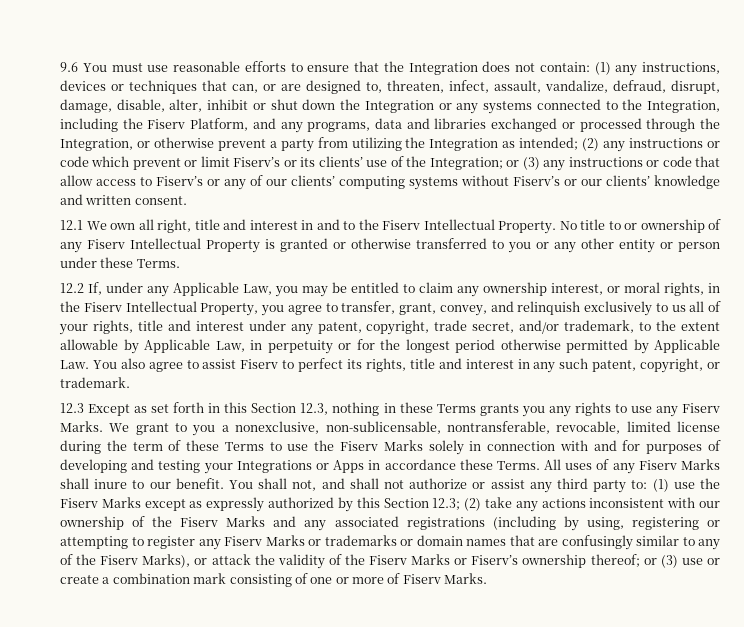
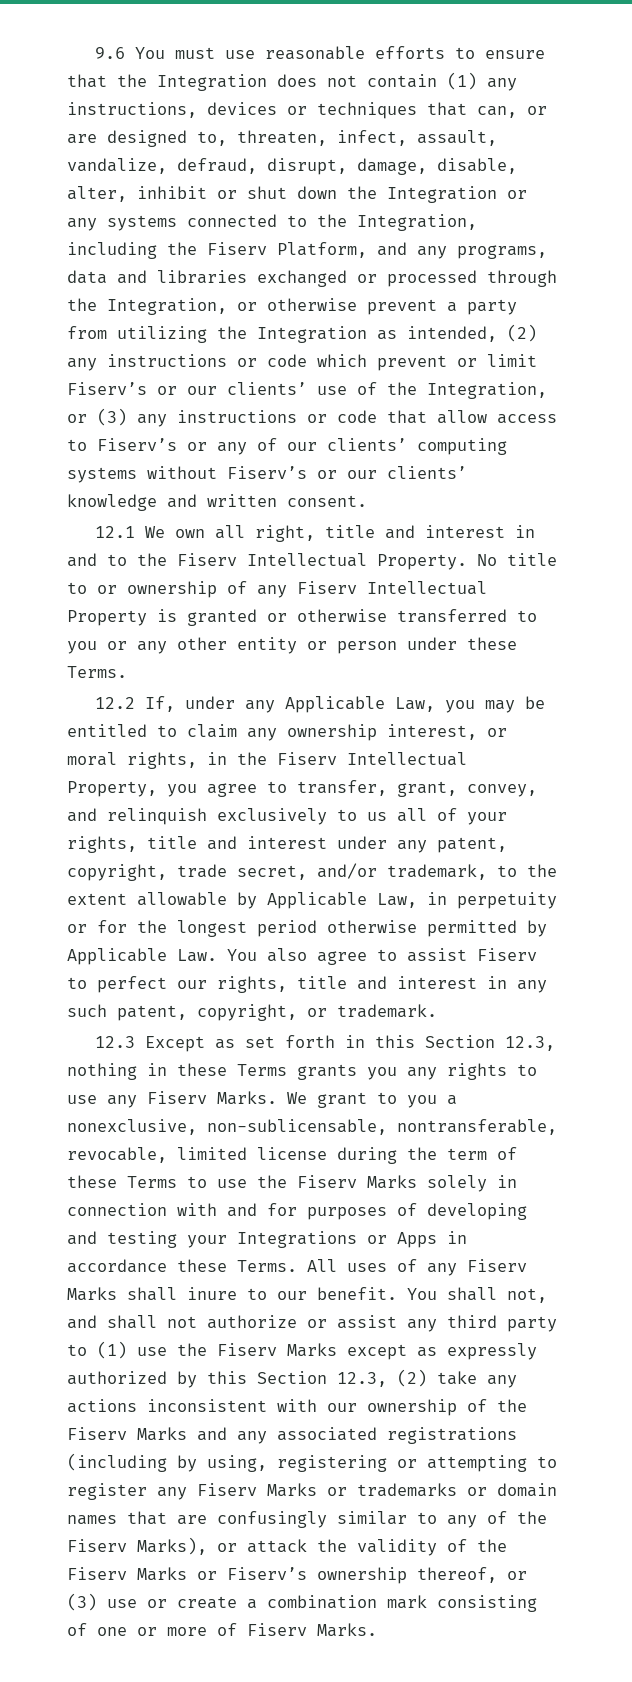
- 9.6 You must use reasonable efforts to ensure that the Integration does not contain: (1) any instructions, devices or techniques that can, or are designed to, threaten, infect, assault, vandalize, defraud, disrupt, damage, disable, alter, inhibit or shut down the Integration or any systems connected to the Integration, including the Fiserv Platform, and any programs, data and libraries exchanged or processed through the Integration, or otherwise prevent a party from utilizing the Integration as intended; (2) any instructions or code which prevent or limit Fiserv’s or its clients’ use of the Integration; or (3) any instructions or code that allow access to Fiserv’s or any of our clients’ computing systems without Fiserv’s or our clients’ knowledge and written consent.
+ 9.6 You must use reasonable efforts to ensure that the Integration does not contain (1) any instructions, devices or techniques that can, or are designed to, threaten, infect, assault, vandalize, defraud, disrupt, damage, disable, alter, inhibit or shut down the Integration or any systems connected to the Integration, including the Fiserv Platform, and any programs, data and libraries exchanged or processed through the Integration, or otherwise prevent a party from utilizing the Integration as intended, (2) any instructions or code which prevent or limit Fiserv’s or our clients’ use of the Integration, or (3) any instructions or code that allow access to Fiserv’s or any of our clients’ computing systems without Fiserv’s or our clients’ knowledge and written consent.
- 12.2 If, under any Applicable Law, you may be entitled to claim any ownership interest, or moral rights, in the Fiserv Intellectual Property, you agree to transfer, grant, convey, and relinquish exclusively to us all of your rights, title and interest under any patent, copyright, trade secret, and/or trademark, to the extent allowable by Applicable Law, in perpetuity or for the longest period otherwise permitted by Applicable Law. You also agree to assist Fiserv to perfect its rights, title and interest in any such patent, copyright, or trademark.
+ 12.2 If, under any Applicable Law, you may be entitled to claim any ownership interest, or moral rights, in the Fiserv Intellectual Property, you agree to transfer, grant, convey, and relinquish exclusively to us all of your rights, title and interest under any patent, copyright, trade secret, and/or trademark, to the extent allowable by Applicable Law, in perpetuity or for the longest period otherwise permitted by Applicable Law. You also agree to assist Fiserv to perfect our rights, title and interest in any such patent, copyright, or trademark.
- You shall not, and shall not authorize or assist any third party to: (1) use the Fiserv Marks except as expressly authorized by this Section 12.3; (2) take any actions inconsistent with our ownership of the Fiserv Marks and any associated registrations (including by using, registering or attempting to register any Fiserv Marks or trademarks or domain names that are confusingly similar to any of the Fiserv Marks), or attack the validity of the Fiserv Marks or Fiserv’s ownership thereof; or (3) use or create a combination mark consisting of one or more of Fiserv Marks.
+ You shall not, and shall not authorize or assist any third party to (1) use the Fiserv Marks except as expressly authorized by this Section 12.3, (2) take any actions inconsistent with our ownership of the Fiserv Marks and any associated registrations (including by using, registering or attempting to register any Fiserv Marks or trademarks or domain names that are confusingly similar to any of the Fiserv Marks), or attack the validity of the Fiserv Marks or Fiserv’s ownership thereof, or (3) use or create a combination mark consisting of one or more of Fiserv Marks.

